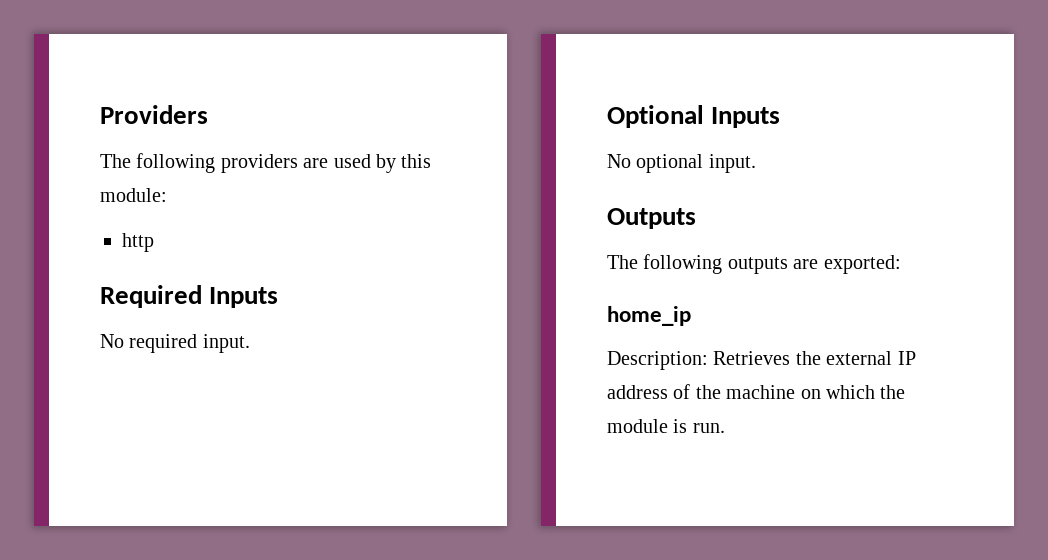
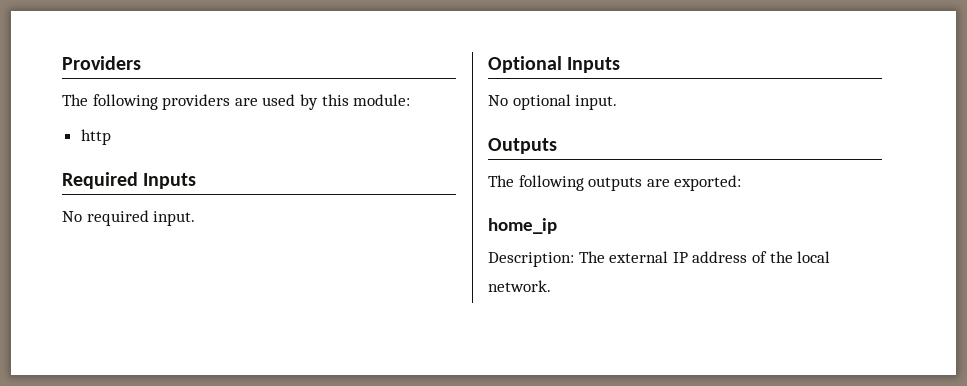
- Description: Retrieves the external IP address of the machine on which the module is run.
+ Description: The external IP address of the local network.

